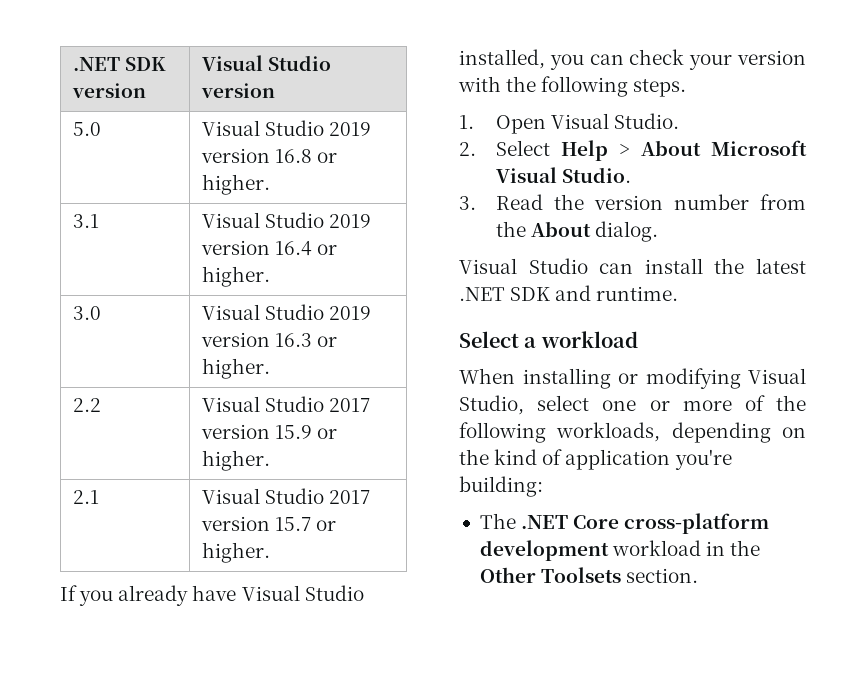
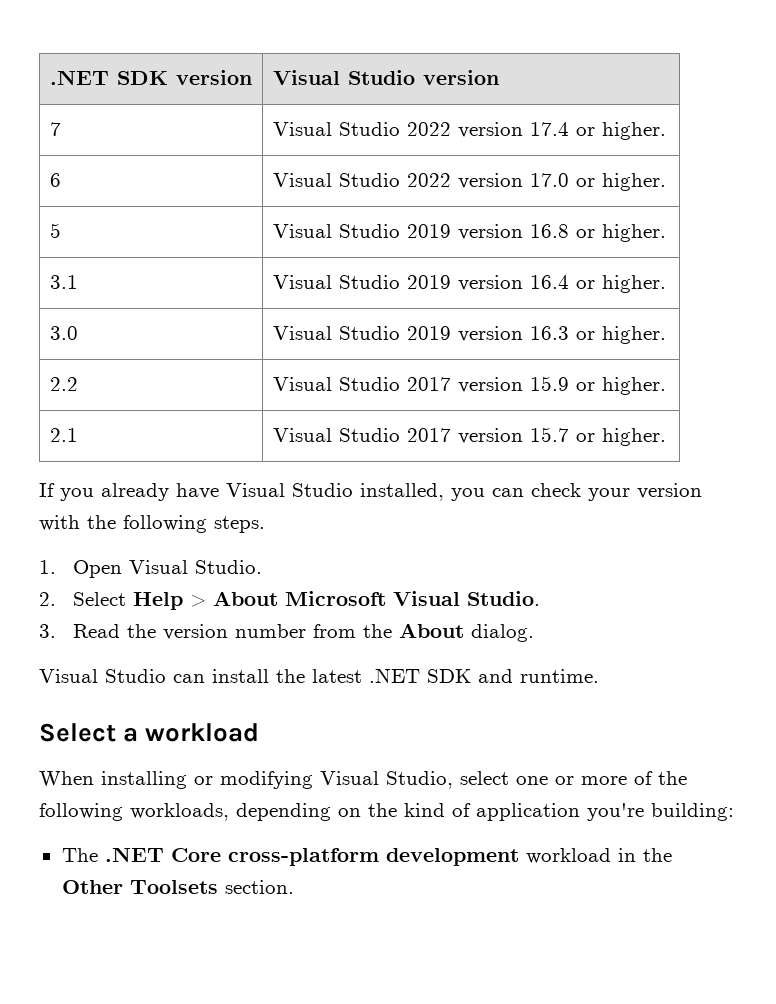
- 5.0 | Visual Studio 2019 version 16.8 or higher.
+ 7 | Visual Studio 2022 version 17.4 or higher.
+ 6 | Visual Studio 2022 version 17.0 or higher.
+ 5 | Visual Studio 2019 version 16.8 or higher.

